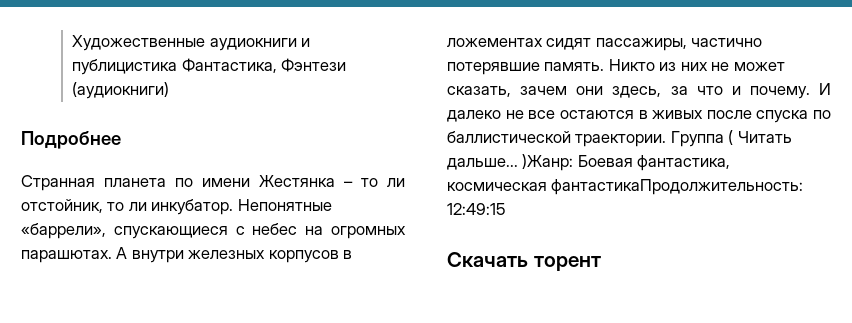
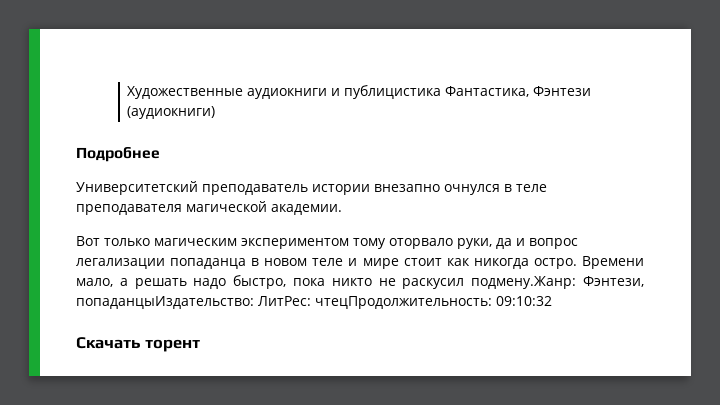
- Странная планета по имени Жестянка – то ли отстойник, то ли инкубатор. Непонятные «баррели», спускающиеся с небес на огромных парашютах. А внутри железных корпусов в ложементах сидят пассажиры, частично потерявшие память. Никто из них не может сказать, зачем они здесь, за что и почему. И далеко не все остаются в живых после спуска по баллистической траектории. Группа ( Читать дальше... )Жанр: Боевая фантастика, космическая фантастикаПродолжительность: 12:49:15
+ Университетский преподаватель истории внезапно очнулся в теле преподавателя магической академии.
+ Вот только магическим экспериментом тому оторвало руки, да и вопрос легализации попаданца в новом теле и мире стоит как никогда остро. Времени мало, а решать надо быстро, пока никто не раскусил подмену.Жанр: Фэнтези, попаданцыИздательство: ЛитРес: чтецПродолжительность: 09:10:32

